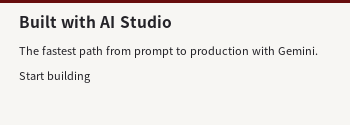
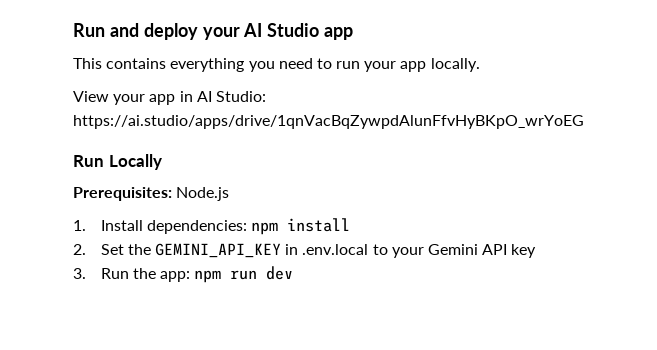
- Built with AI Studio
- The fastest path from prompt to production with Gemini.
- Start building
+ Run and deploy your AI Studio app
+ This contains everything you need to run your app locally.
+ View your app in AI Studio: https://ai.studio/apps/drive/1qnVacBqZywpdAlunFfvHyBKpO_wrYoEG
+ Run Locally
+ Prerequisites: Node.js
+ 1. Install dependencies: npm install
+ 2. Set the GEMINI_API_KEY in .env.local to your Gemini API key
+ 3. Run the app: npm run dev

